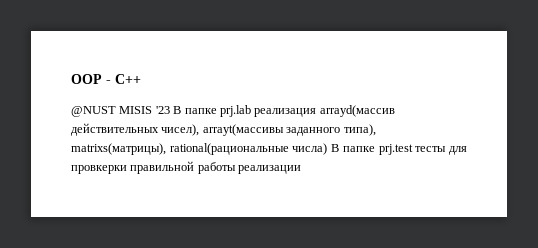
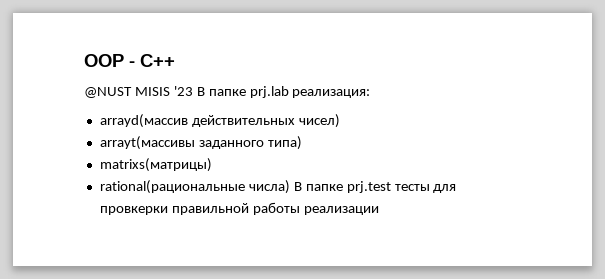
- @NUST MISIS '23 В папке prj.lab реализация arrayd(массив действительных чисел), arrayt(массивы заданного типа), matrixs(матрицы), rational(рациональные числа) В папке prj.test тесты для провкерки правильной работы реализации
+ @NUST MISIS '23 В папке prj.lab реализация:
+ arrayd(массив действительных чисел)
+ arrayt(массивы заданного типа)
+ matrixs(матрицы)
+ rational(рациональные числа) В папке prj.test тесты для провкерки правильной работы реализации

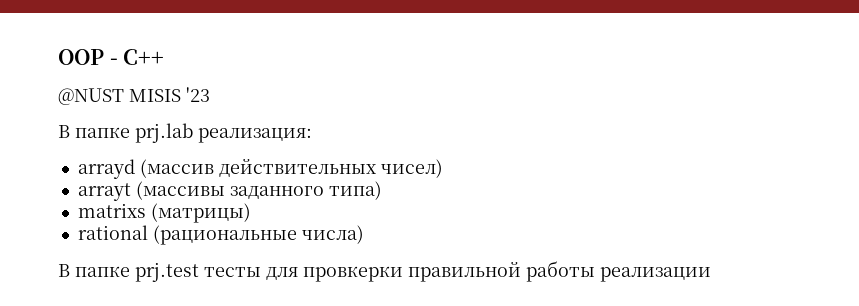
- @NUST MISIS '23 В папке prj.lab реализация:
+ @NUST MISIS '23
+ В папке prj.lab реализация:
- arrayd(массив действительных чисел)
+ arrayd (массив действительных чисел)
- arrayt(массивы заданного типа)
+ arrayt (массивы заданного типа)
- matrixs(матрицы)
- rational(рациональные числа) В папке prj.test тесты для провкерки правильной работы реализации
+ matrixs (матрицы)
+ rational (рациональные числа)
+ В папке prj.test тесты для провкерки правильной работы реализации

